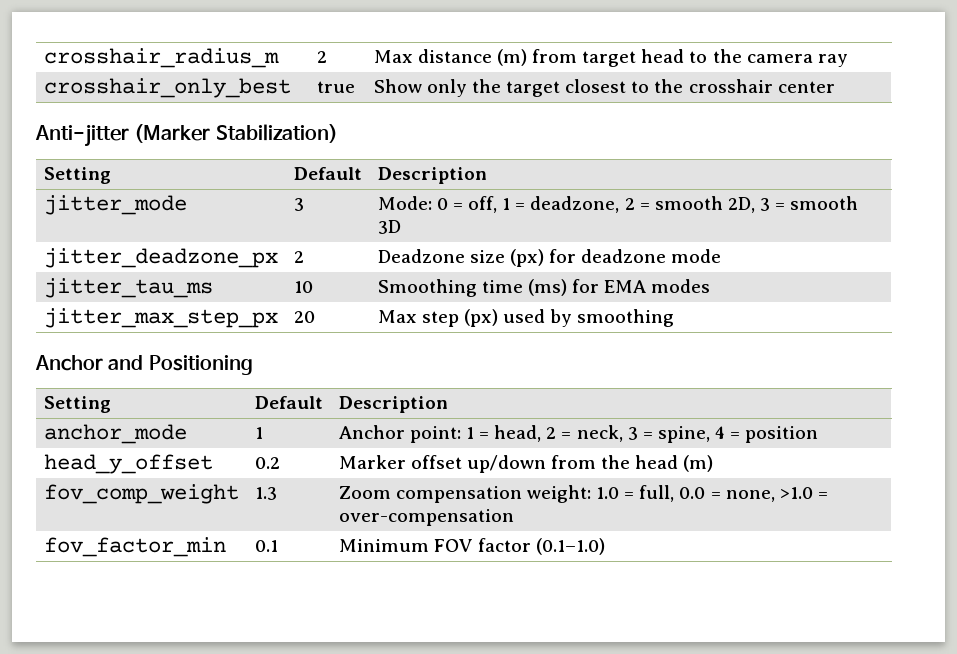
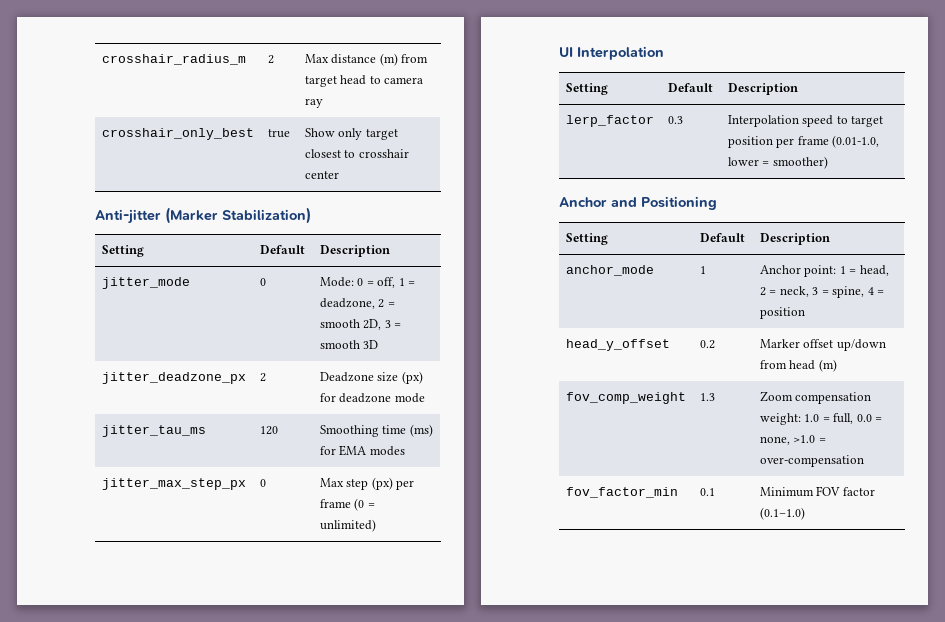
- crosshair_radius_m | 2 | Max distance (m) from target head to the camera ray
+ crosshair_radius_m | 2 | Max distance (m) from target head to camera ray
- crosshair_only_best | true | Show only the target closest to the crosshair center
+ crosshair_only_best | true | Show only target closest to crosshair center
- jitter_mode | 3 | Mode: 0 = off, 1 = deadzone, 2 = smooth 2D, 3 = smooth 3D
+ jitter_mode | 0 | Mode: 0 = off, 1 = deadzone, 2 = smooth 2D, 3 = smooth 3D
- jitter_tau_ms | 10 | Smoothing time (ms) for EMA modes
+ jitter_tau_ms | 120 | Smoothing time (ms) for EMA modes
- jitter_max_step_px | 20 | Max step (px) used by smoothing
+ jitter_max_step_px | 0 | Max step (px) per frame (0 = unlimited)
+ UI Interpolation
+ Setting | Default | Description
+ lerp_factor | 0.3 | Interpolation speed to target position per frame (0.01-1.0, lower = smoother)
- head_y_offset | 0.2 | Marker offset up/down from the head (m)
+ head_y_offset | 0.2 | Marker offset up/down from head (m)

